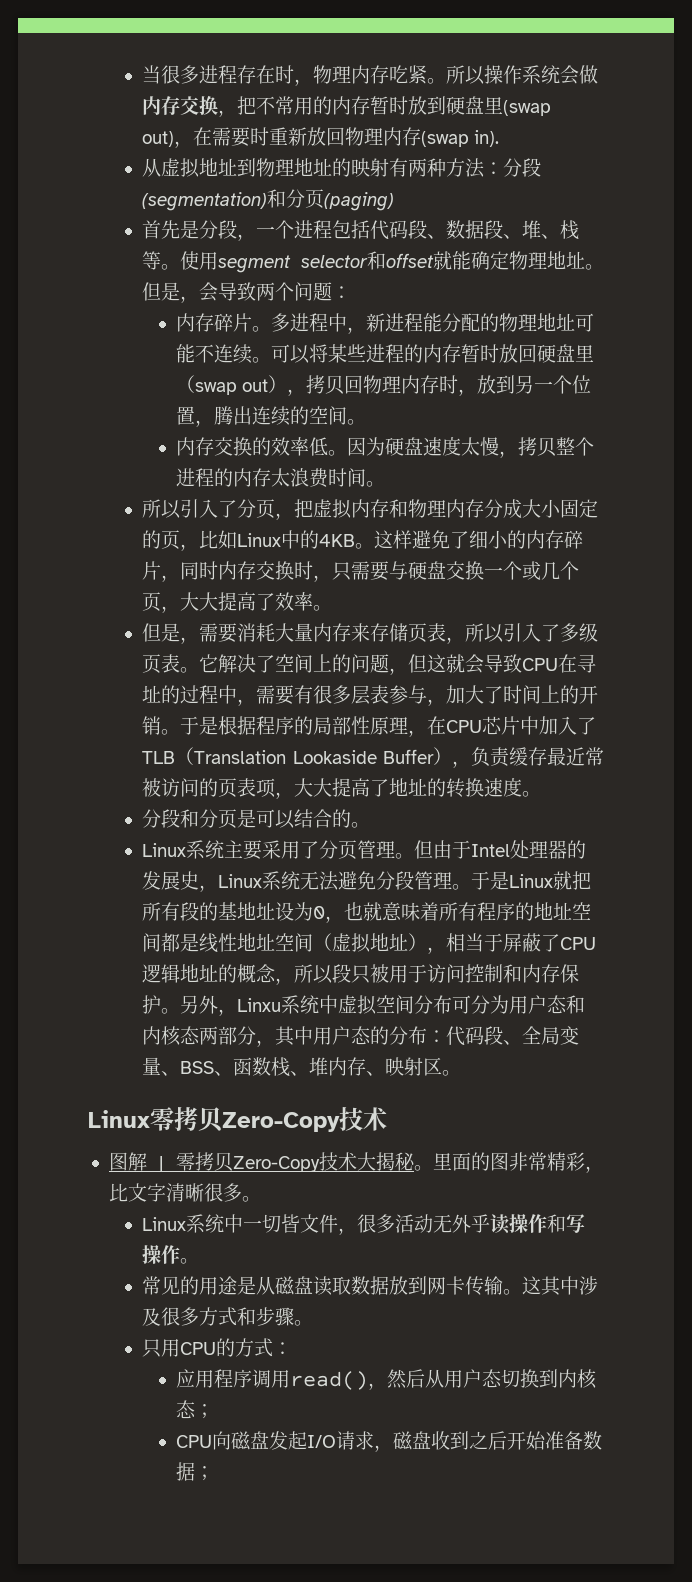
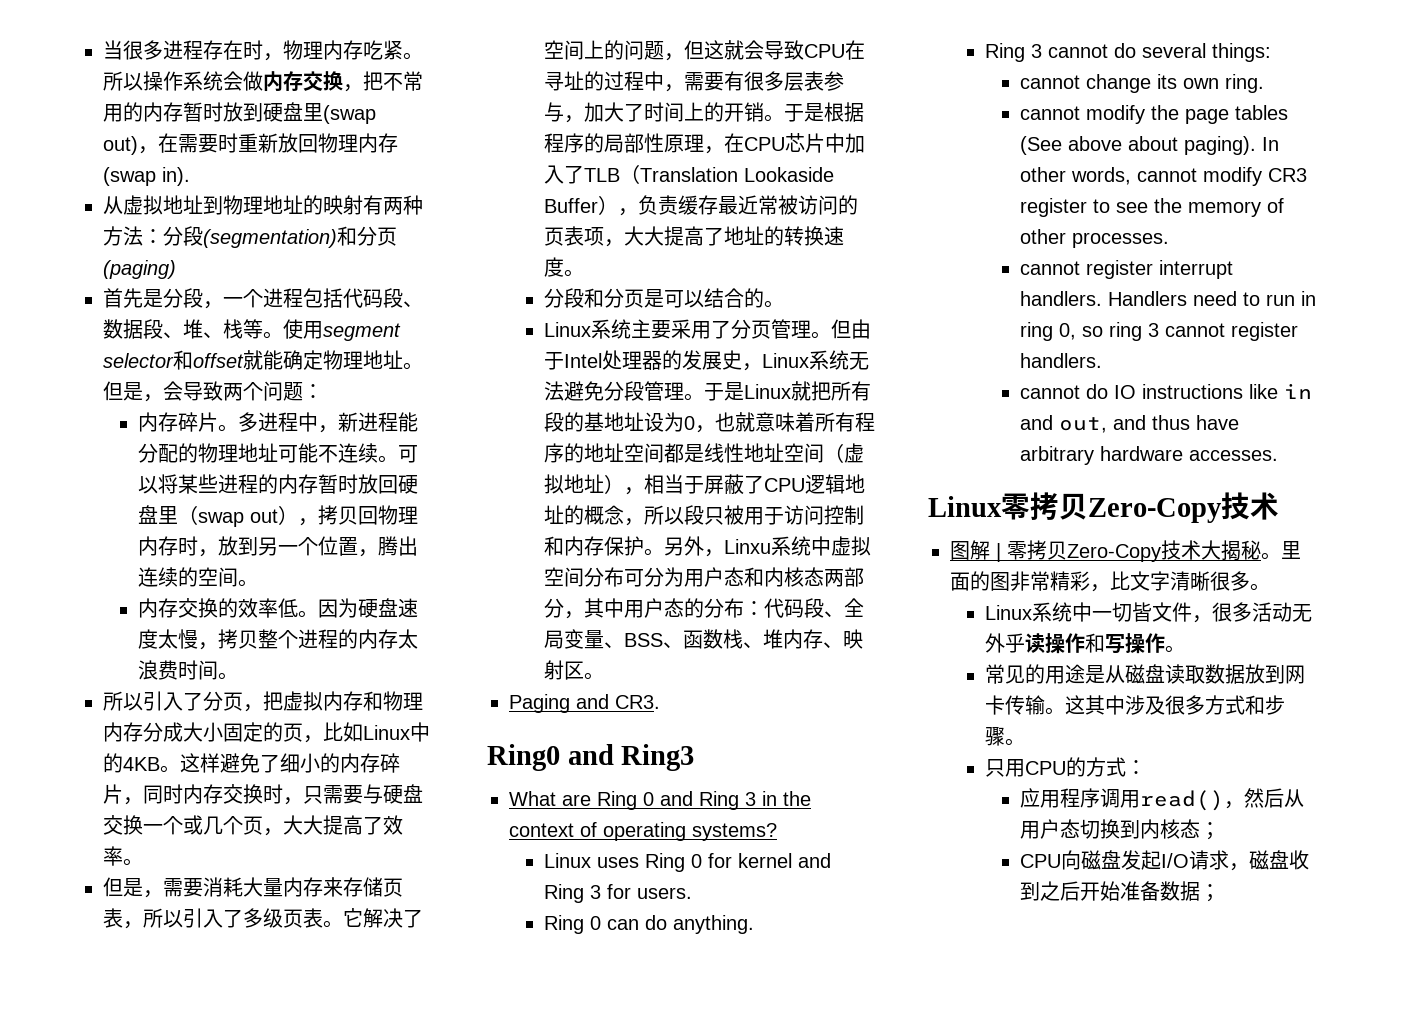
+ Paging and CR3.
+ Ring0 and Ring3
+ What are Ring 0 and Ring 3 in the context of operating systems?
+ Linux uses Ring 0 for kernel and Ring 3 for users.
+ Ring 0 can do anything.
+ Ring 3 cannot do several things:
+ cannot change its own ring.
+ cannot modify the page tables (See above about paging). In other words, cannot modify CR3 register to see the memory of other processes.
+ cannot register interrupt handlers. Handlers need to run in ring 0, so ring 3 cannot register handlers.
+ cannot do IO instructions like in and out, and thus have arbitrary hardware accesses.

